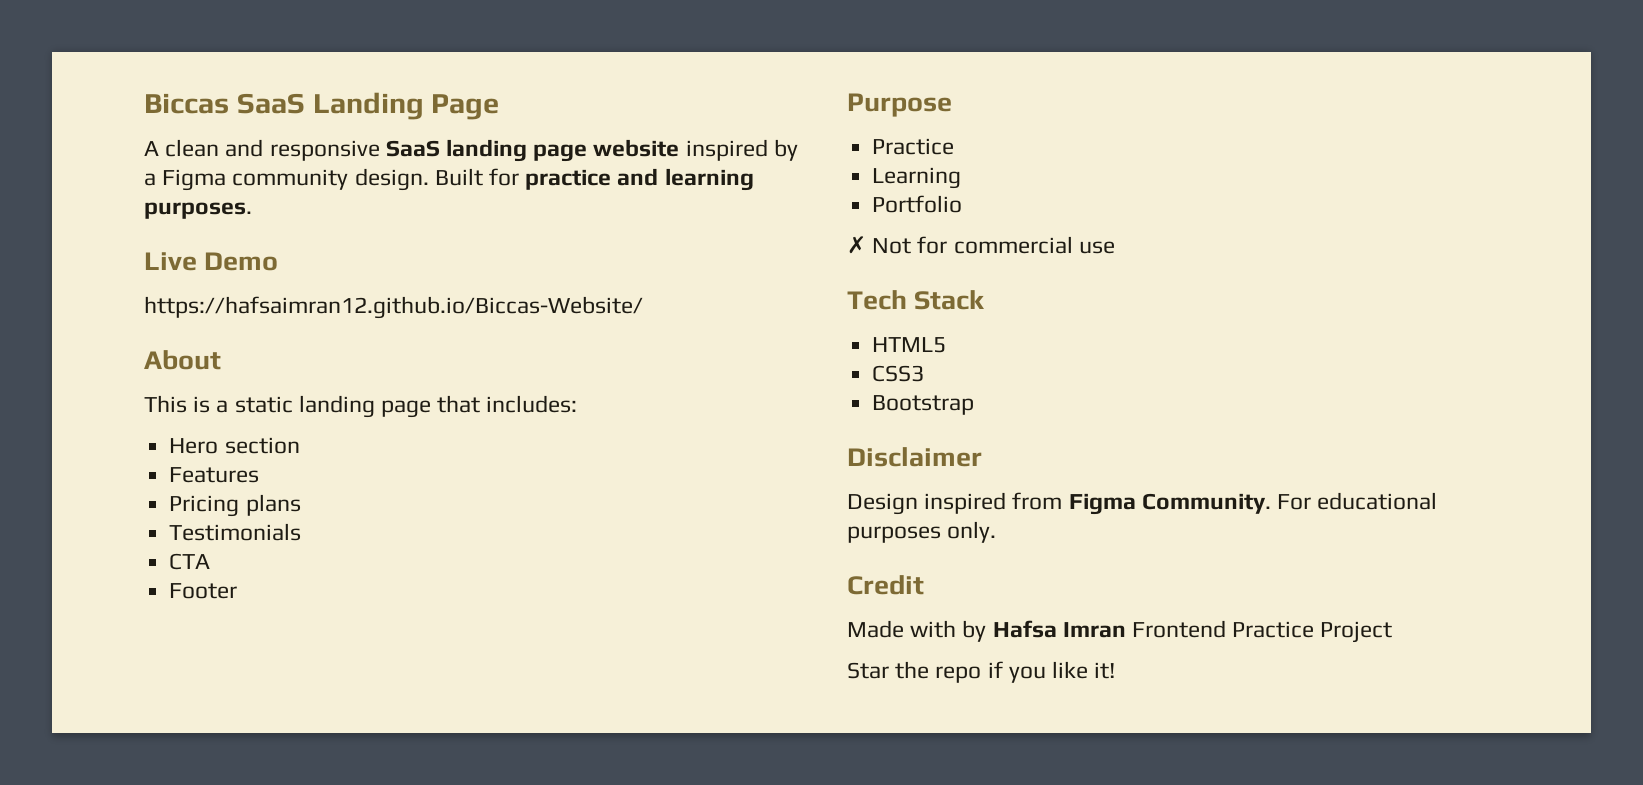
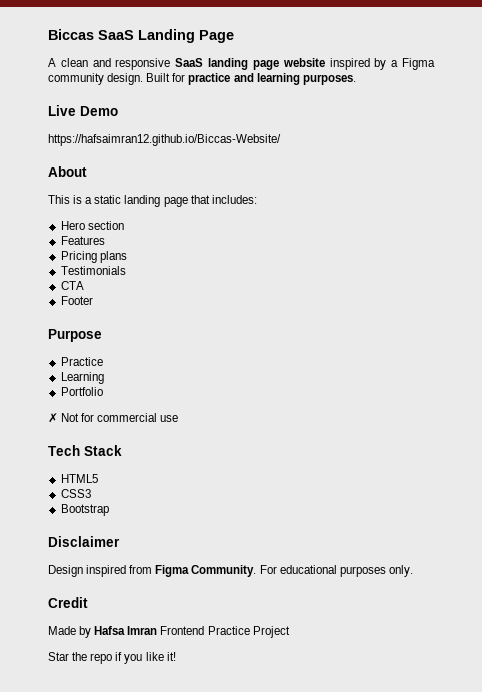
- Made with by Hafsa Imran Frontend Practice Project
+ Made by Hafsa Imran Frontend Practice Project

